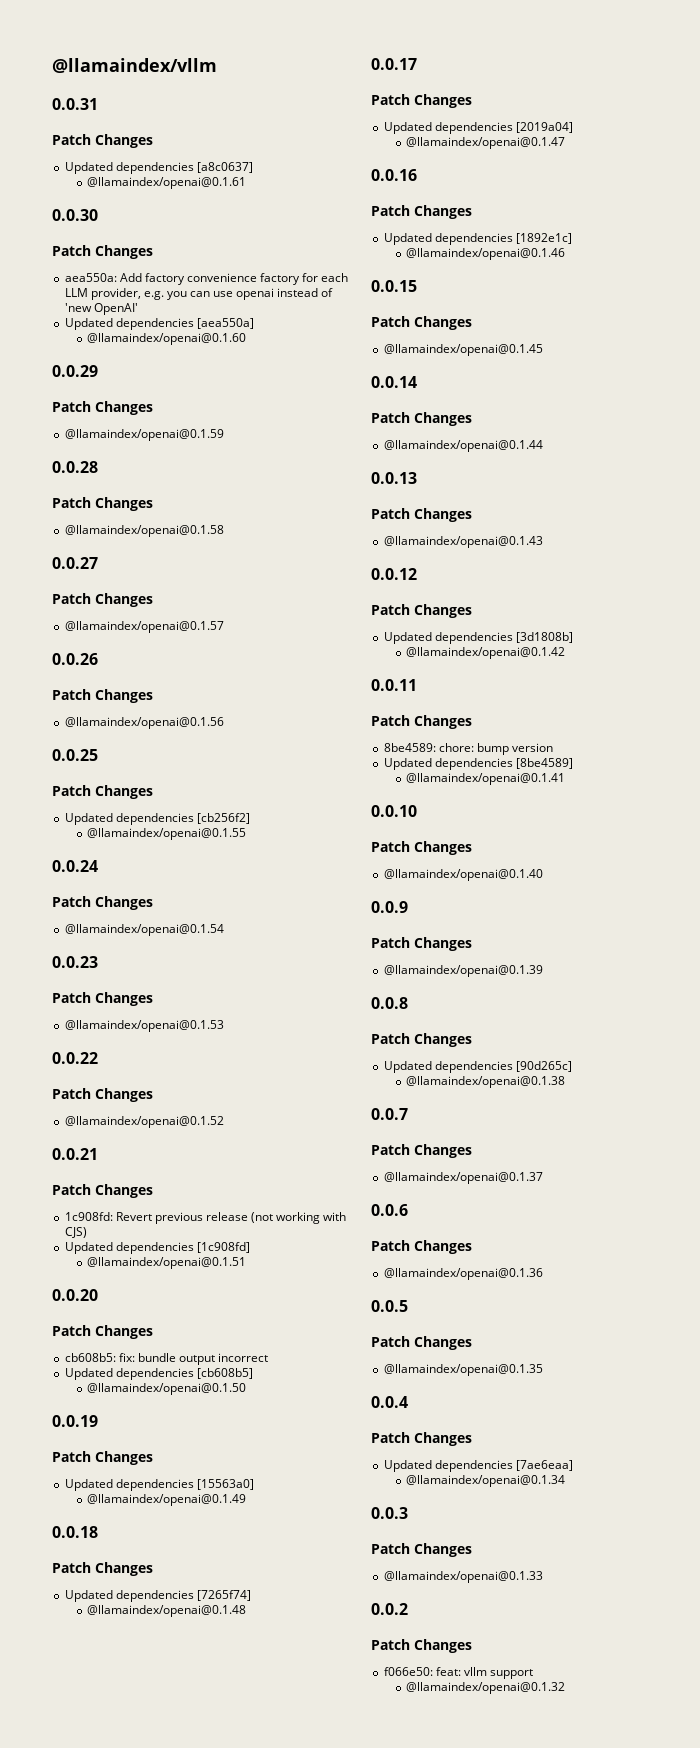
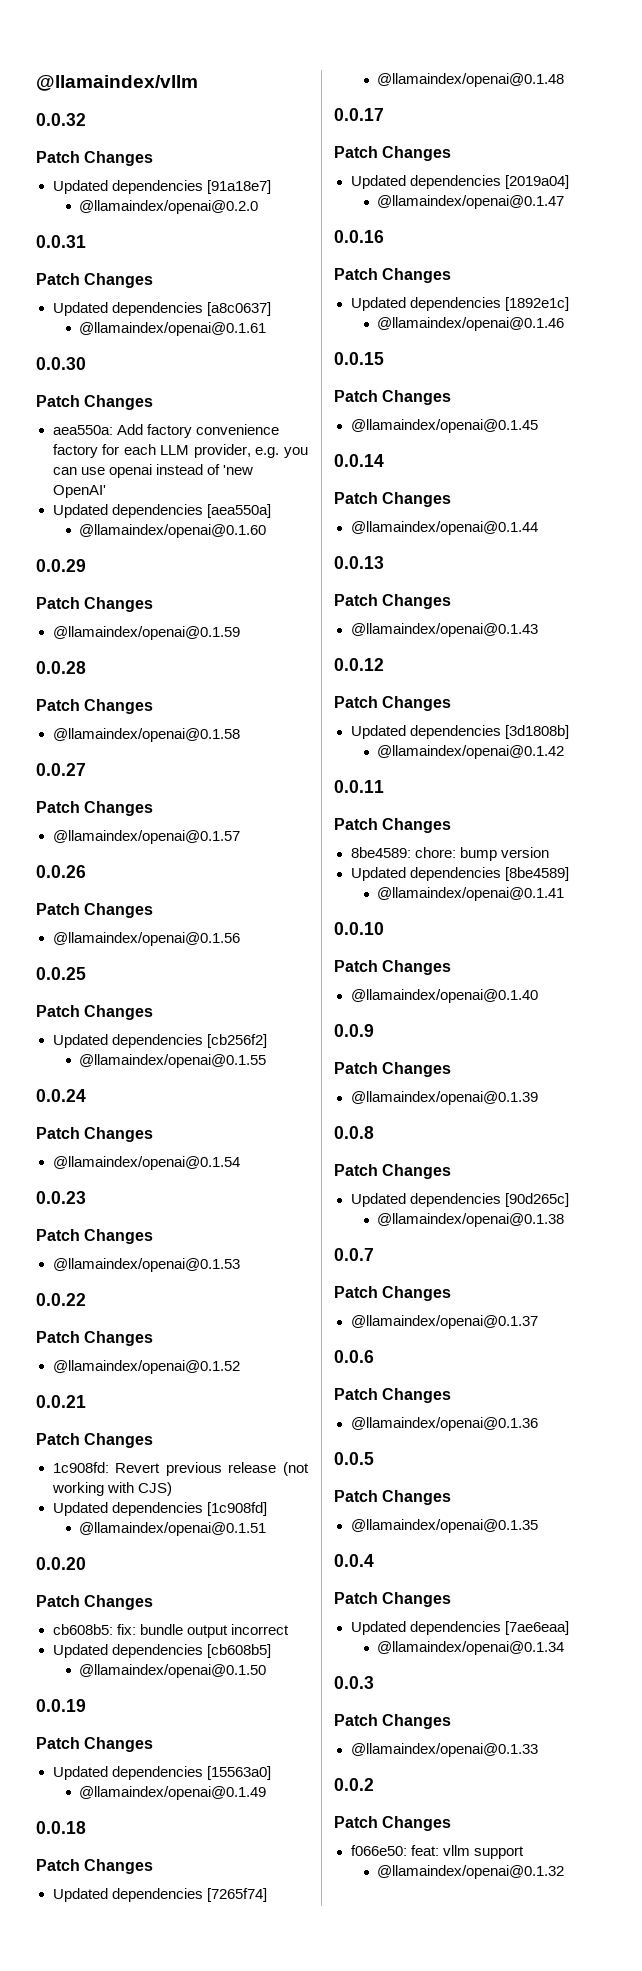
+ 0.0.32
+ Patch Changes
+ Updated dependencies [91a18e7]
+ @llamaindex/openai@0.2.0

